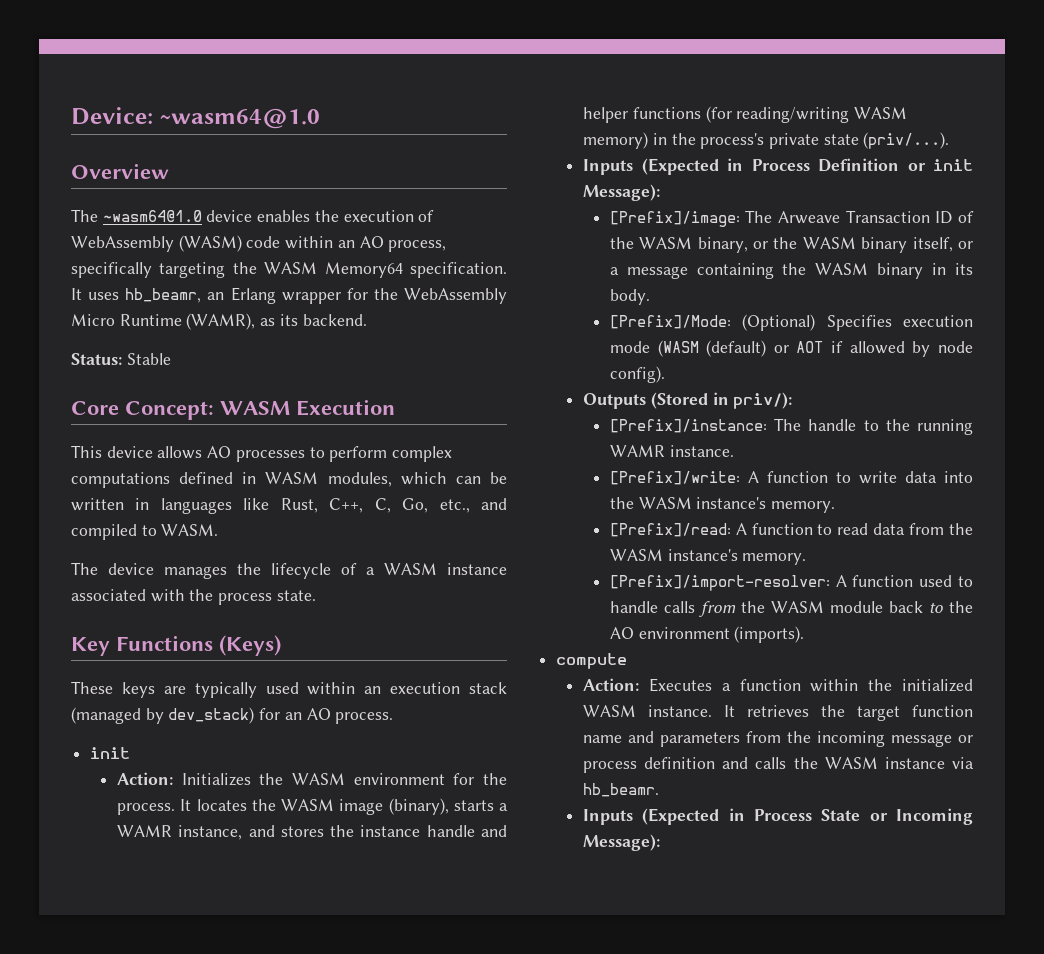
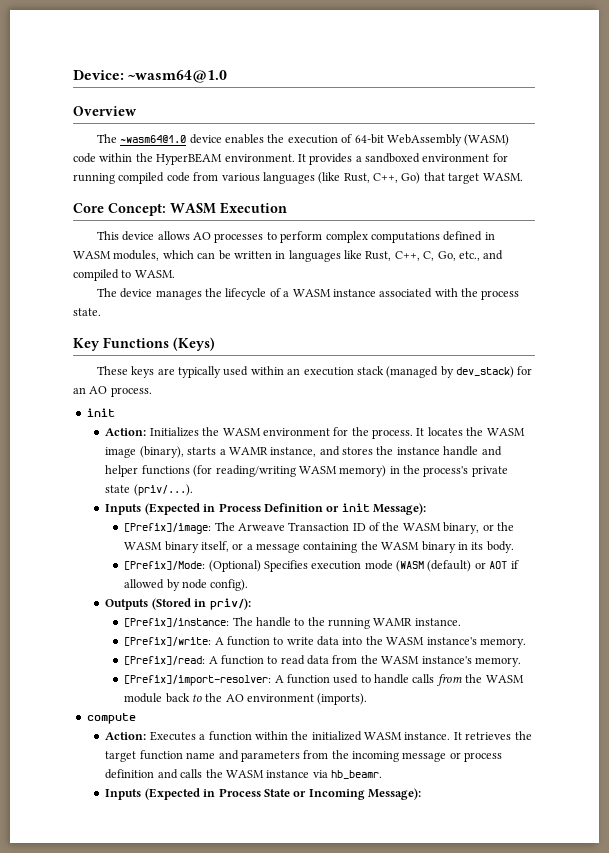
- The ~wasm64@1.0 device enables the execution of WebAssembly (WASM) code within an AO process, specifically targeting the WASM Memory64 specification. It uses hb_beamr, an Erlang wrapper for the WebAssembly Micro Runtime (WAMR), as its backend.
- Status: Stable
+ The ~wasm64@1.0 device enables the execution of 64-bit WebAssembly (WASM) code within the HyperBEAM environment. It provides a sandboxed environment for running compiled code from various languages (like Rust, C++, Go) that target WASM.

